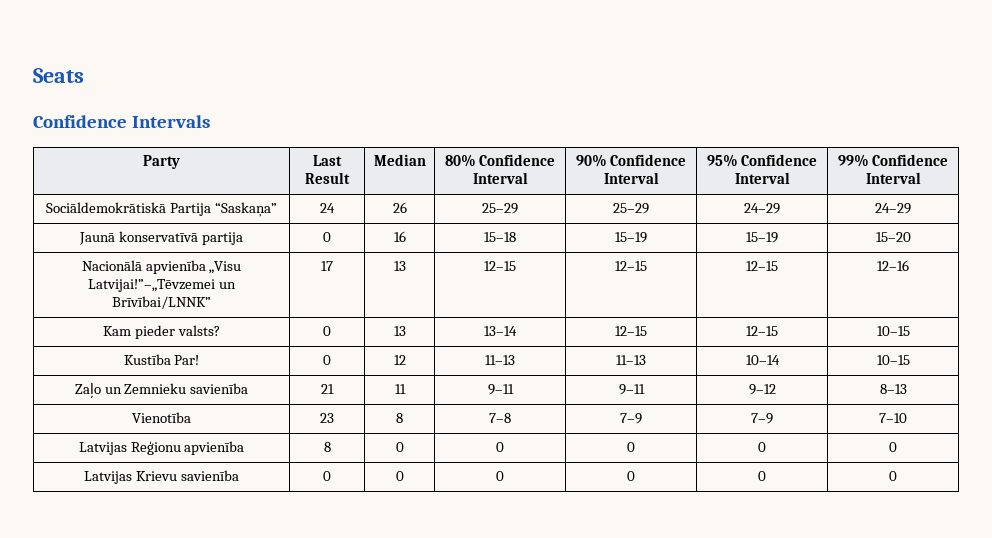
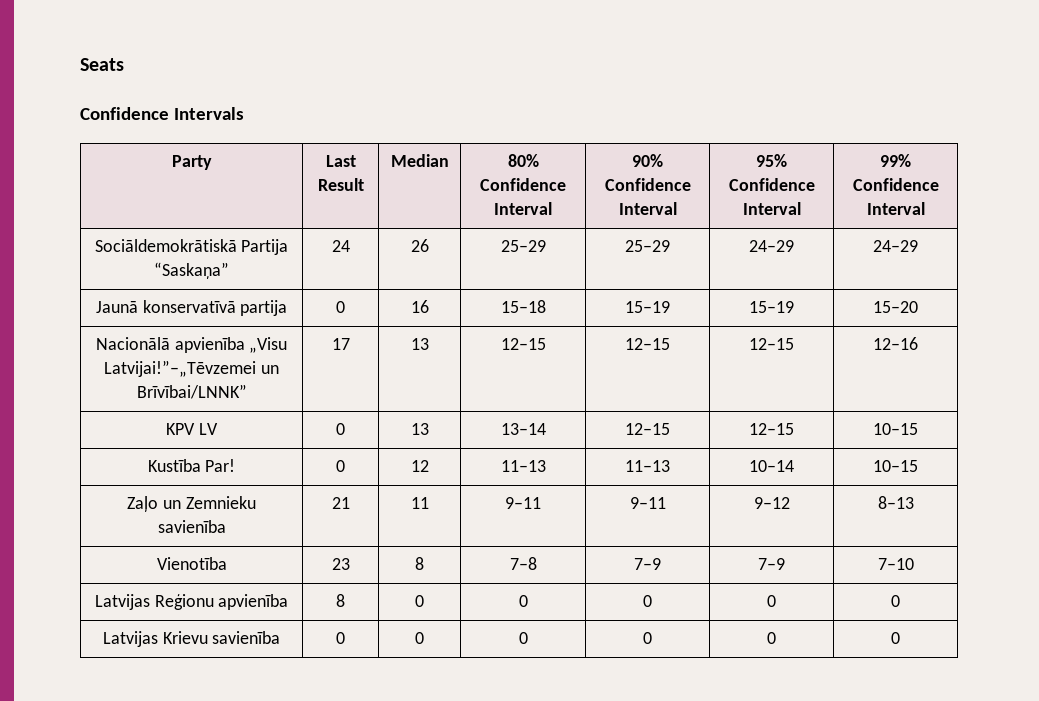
- Kam pieder valsts? | 0 | 13 | 13–14 | 12–15 | 12–15 | 10–15
+ KPV LV | 0 | 13 | 13–14 | 12–15 | 12–15 | 10–15

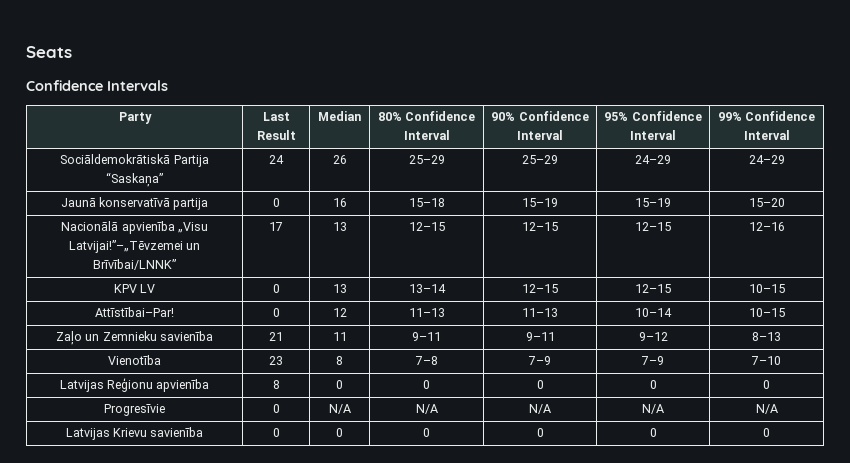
- Kustība Par! | 0 | 12 | 11–13 | 11–13 | 10–14 | 10–15
+ Attīstībai–Par! | 0 | 12 | 11–13 | 11–13 | 10–14 | 10–15
+ Progresīvie | 0 | N/A | N/A | N/A | N/A | N/A

